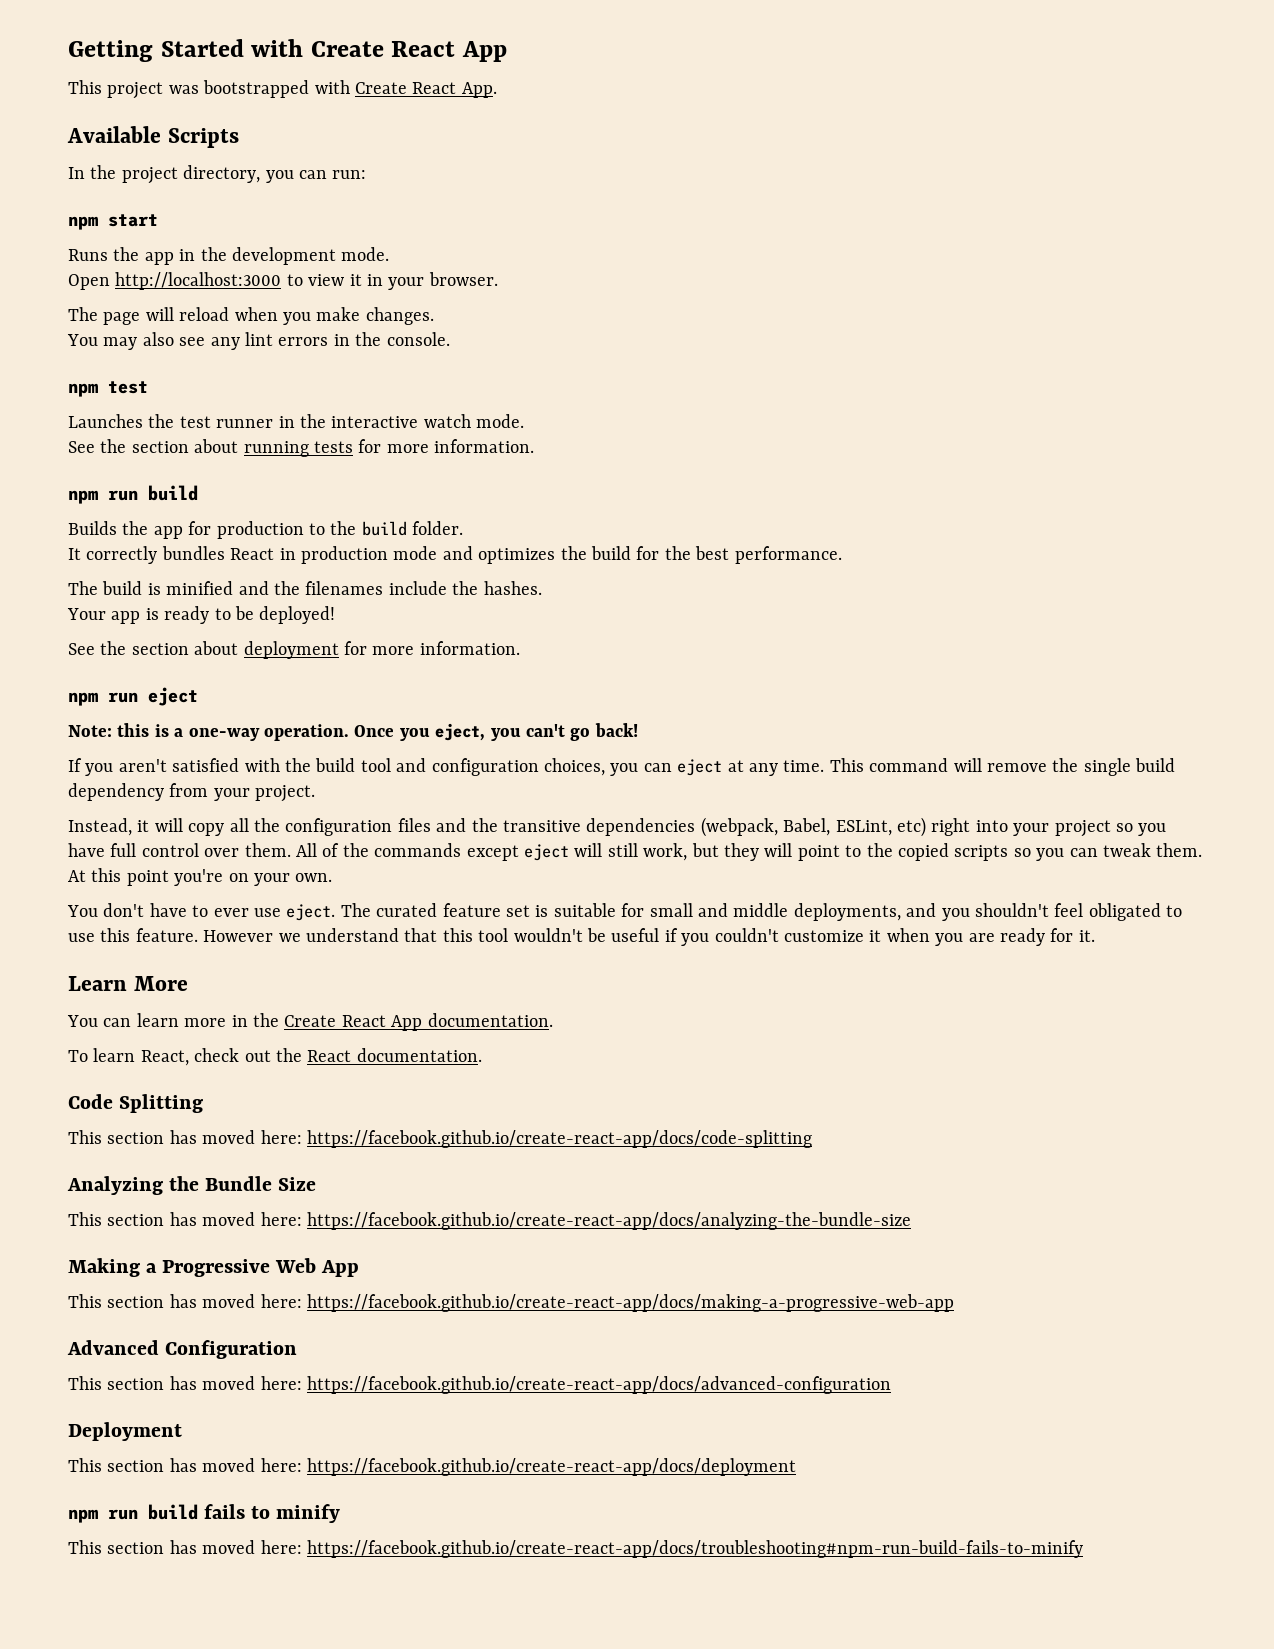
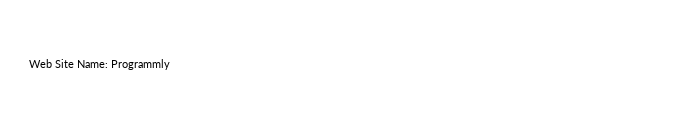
- Getting Started with Create React App
- This project was bootstrapped with Create React App.
- Available Scripts
- In the project directory, you can run:
- npm start
- Runs the app in the development mode.
- Open http://localhost:3000 to view it in your browser.
- The page will reload when you make changes.
- You may also see any lint errors in the console.
- npm test
- Launches the test runner in the interactive watch mode.
- See the section about running tests for more information.
- npm run build
- Builds the app for production to the build folder.
- It correctly bundles React in production mode and optimizes the build for the best performance.
- The build is minified and the filenames include the hashes.
- Your app is ready to be deployed!
- See the section about deployment for more information.
- npm run eject
- Note: this is a one-way operation. Once you eject, you can't go back!
- If you aren't satisfied with the build tool and configuration choices, you can eject at any time. This command will remove the single build dependency from your project.
- Instead, it will copy all the configuration files and the transitive dependencies (webpack, Babel, ESLint, etc) right into your project so you have full control over them. All of the commands except eject will still work, but they will point to the copied scripts so you can tweak them. At this point you're on your own.
- You don't have to ever use eject. The curated feature set is suitable for small and middle deployments, and you shouldn't feel obligated to use this feature. However we understand that this tool wouldn't be useful if you couldn't customize it when you are ready for it.
- Learn More
- You can learn more in the Create React App documentation.
- To learn React, check out the React documentation.
- Code Splitting
- This section has moved here: https://facebook.github.io/create-react-app/docs/code-splitting
- Analyzing the Bundle Size
- This section has moved here: https://facebook.github.io/create-react-app/docs/analyzing-the-bundle-size
- Making a Progressive Web App
- This section has moved here: https://facebook.github.io/create-react-app/docs/making-a-progressive-web-app
- Advanced Configuration
- This section has moved here: https://facebook.github.io/create-react-app/docs/advanced-configuration
- Deployment
- This section has moved here: https://facebook.github.io/create-react-app/docs/deployment
- npm run build fails to minify
- This section has moved here: https://facebook.github.io/create-react-app/docs/troubleshooting#npm-run-build-fails-to-minify
+ Web Site Name: Programmly

